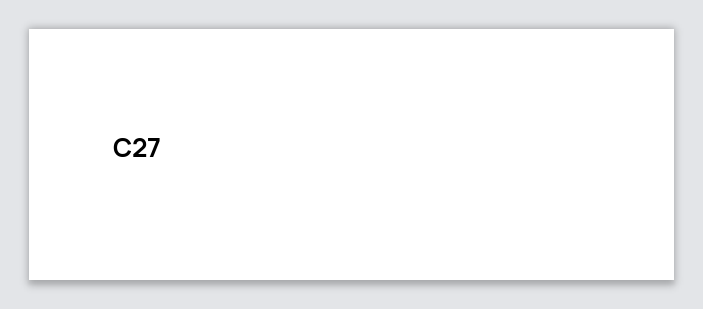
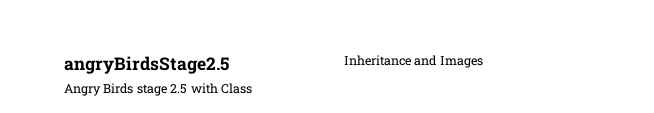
- C27
+ angryBirdsStage2.5
+ Angry Birds stage 2.5 with Class Inheritance and Images

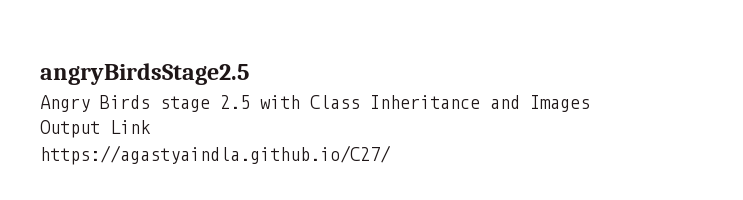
+ Output Link
+ https://agastyaindla.github.io/C27/

